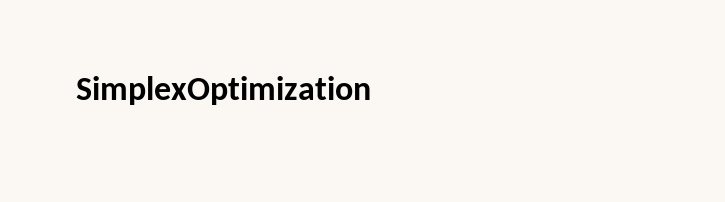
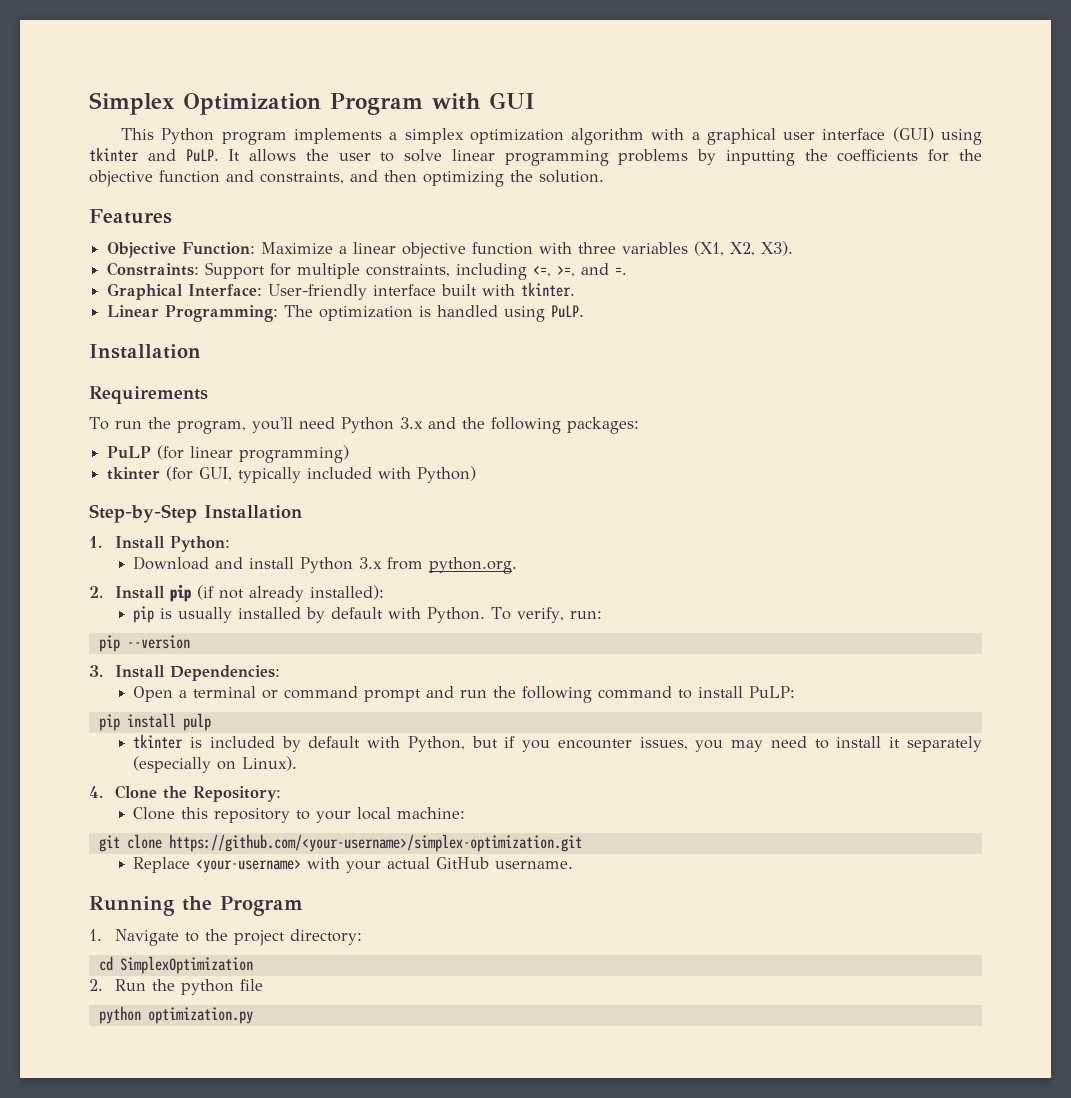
- SimplexOptimization
+ Simplex Optimization Program with GUI
+ This Python program implements a simplex optimization algorithm with a graphical user interface (GUI) using tkinter and PuLP. It allows the user to solve linear programming problems by inputting the coefficients for the objective function and constraints, and then optimizing the solution.
+ Features
+ Objective Function: Maximize a linear objective function with three variables (X1, X2, X3).
+ Constraints: Support for multiple constraints, including <=, >=, and =.
+ Graphical Interface: User-friendly interface built with tkinter.
+ Linear Programming: The optimization is handled using PuLP.
+ Installation
+ Requirements
+ To run the program, you'll need Python 3.x and the following packages:
+ PuLP (for linear programming)
+ tkinter (for GUI, typically included with Python)
+ Step-by-Step Installation
+ 1. Install Python:
+ Download and install Python 3.x from python.org.
+ 2. Install pip (if not already installed):
+ pip is usually installed by default with Python. To verify, run:
+ pip --version
+ 3. Install Dependencies:
+ Open a terminal or command prompt and run the following command to install PuLP:
+ pip install pulp
+ tkinter is included by default with Python, but if you encounter issues, you may need to install it separately (especially on Linux).
+ 4. Clone the Repository:
+ Clone this repository to your local machine:
+ git clone https://github.com/<your-username>/simplex-optimization.git
+ Replace <your-username> with your actual GitHub username.
+ Running the Program
+ 1. Navigate to the project directory:
+ cd SimplexOptimization
+ 2. Run the python file
+ python optimization.py

